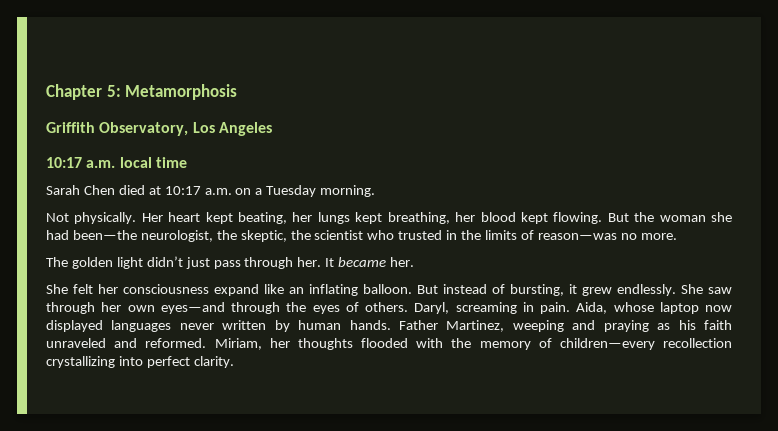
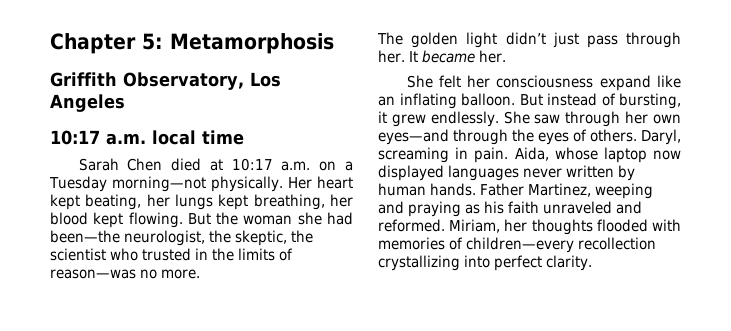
- Sarah Chen died at 10:17 a.m. on a Tuesday morning.
- Not physically.
+ Sarah Chen died at 10:17 a.m. on a Tuesday morning—not physically.
- Miriam, her thoughts flooded with the memory of children—every recollection crystallizing into perfect clarity.
+ Miriam, her thoughts flooded with memories of children—every recollection crystallizing into perfect clarity.

